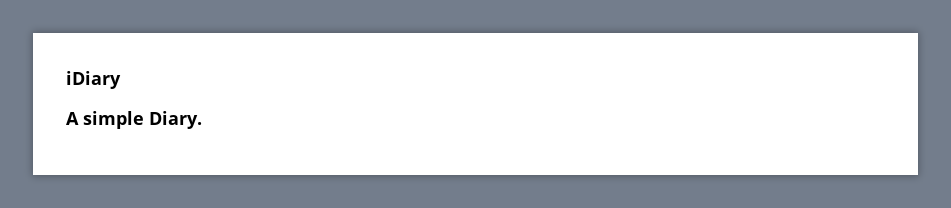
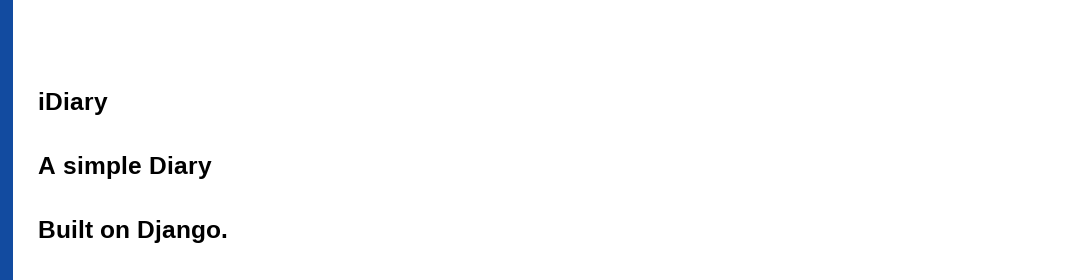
- A simple Diary.
+ A simple Diary
+ Built on Django.

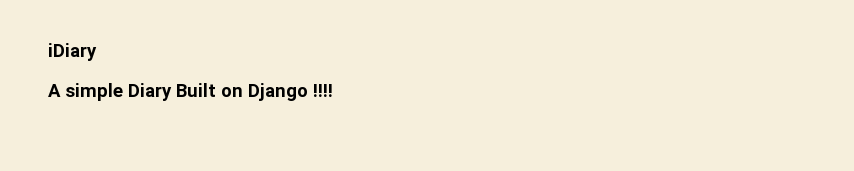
- A simple Diary
- Built on Django.
+ A simple Diary Built on Django !!!!

